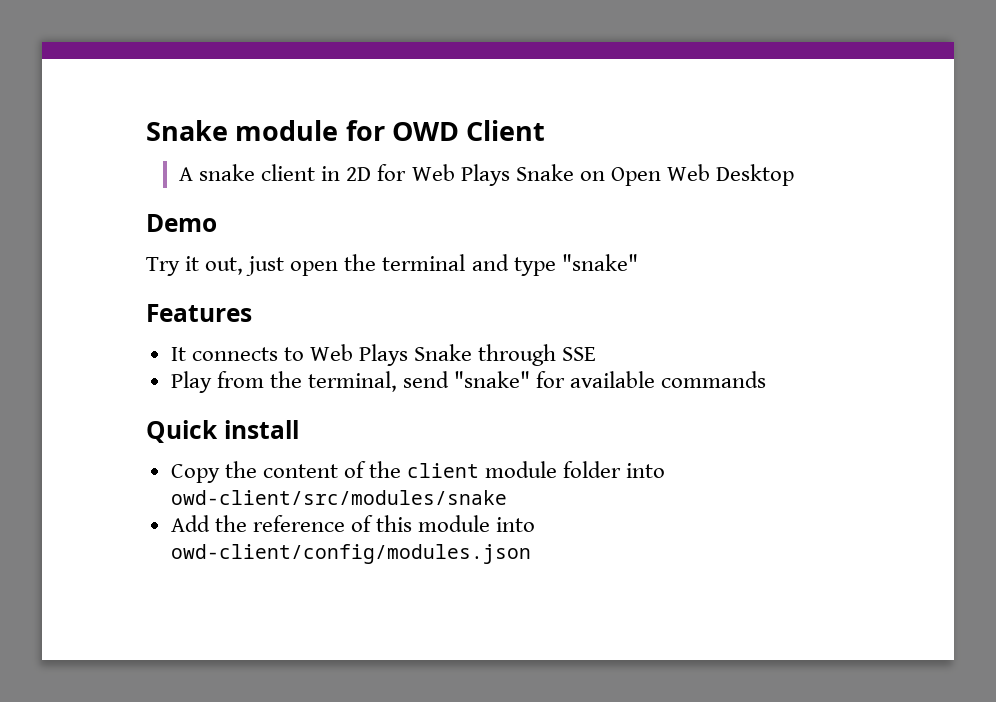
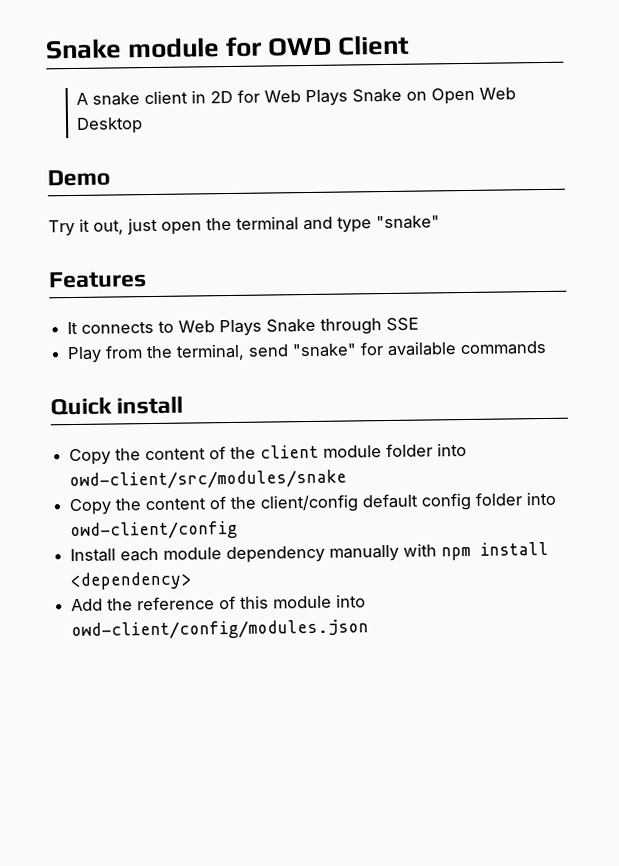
+ Copy the content of the client/config default config folder into owd-client/config
+ Install each module dependency manually with npm install <dependency>

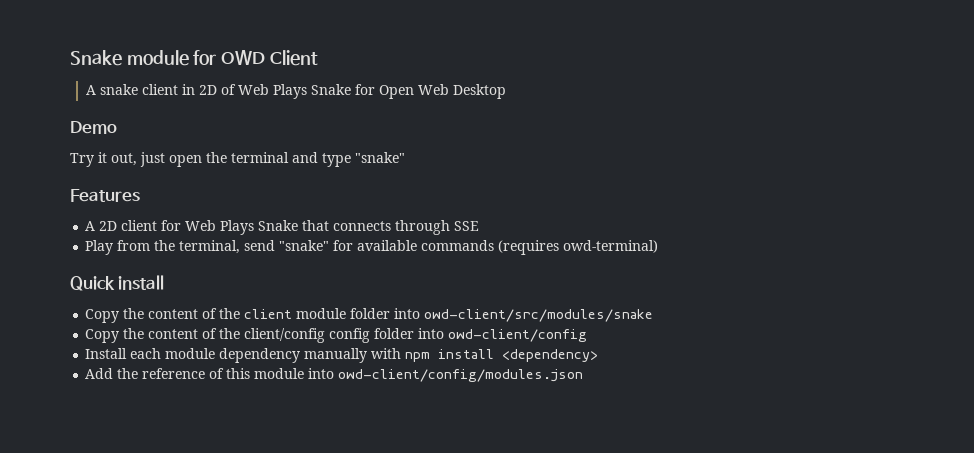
- A snake client in 2D for Web Plays Snake on Open Web Desktop
+ A snake client in 2D of Web Plays Snake for Open Web Desktop
- It connects to Web Plays Snake through SSE
+ A 2D client for Web Plays Snake that connects through SSE
- Play from the terminal, send "snake" for available commands
+ Play from the terminal, send "snake" for available commands (requires owd-terminal)
- Copy the content of the client/config default config folder into owd-client/config
+ Copy the content of the client/config config folder into owd-client/config

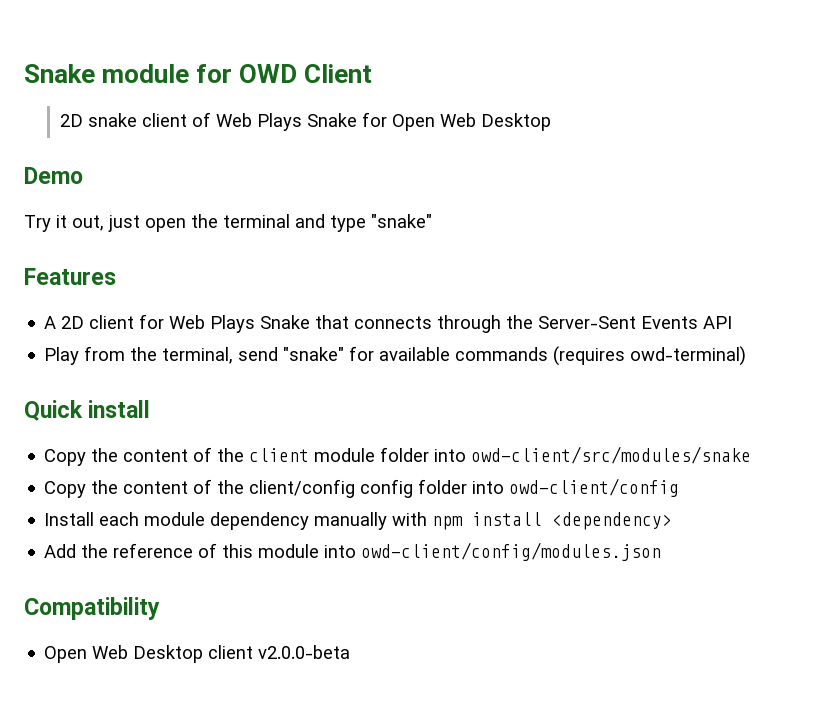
- A snake client in 2D of Web Plays Snake for Open Web Desktop
+ 2D snake client of Web Plays Snake for Open Web Desktop
- A 2D client for Web Plays Snake that connects through SSE
+ A 2D client for Web Plays Snake that connects through the Server-Sent Events API
+ Compatibility
+ Open Web Desktop client v2.0.0-beta

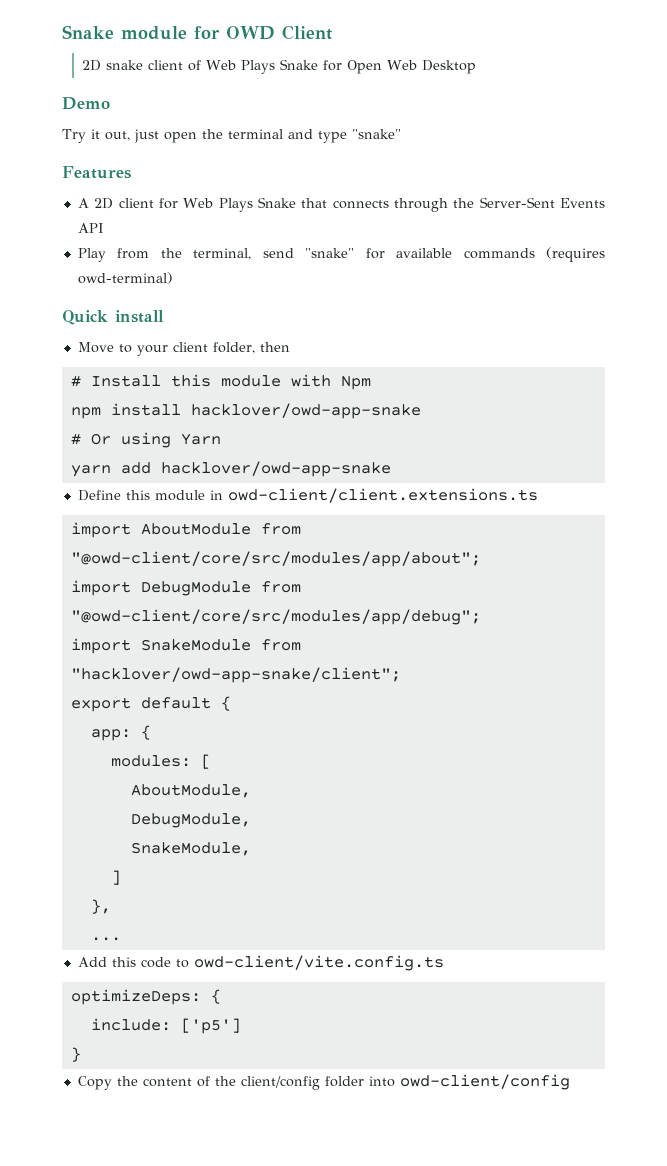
- Copy the content of the client module folder into owd-client/src/modules/snake
+ Move to your client folder, then
+ # Install this module with Npm
+ npm install hacklover/owd-app-snake
+ # Or using Yarn
+ yarn add hacklover/owd-app-snake
+ Define this module in owd-client/client.extensions.ts
+ import AboutModule from "@owd-client/core/src/modules/app/about";
+ import DebugModule from "@owd-client/core/src/modules/app/debug";
+ import SnakeModule from "hacklover/owd-app-snake/client";
+ export default {
+ app: {
+ modules: [
+ AboutModule,
+ DebugModule,
+ SnakeModule,
+ ]
+ },
+ ...
+ Add this code to owd-client/vite.config.ts
+ optimizeDeps: {
+ include: ['p5']
+ }
- Copy the content of the client/config config folder into owd-client/config
+ Copy the content of the client/config folder into owd-client/config
- Install each module dependency manually with npm install <dependency>
- Add the reference of this module into owd-client/config/modules.json
- Compatibility
- Open Web Desktop client v2.0.0-beta

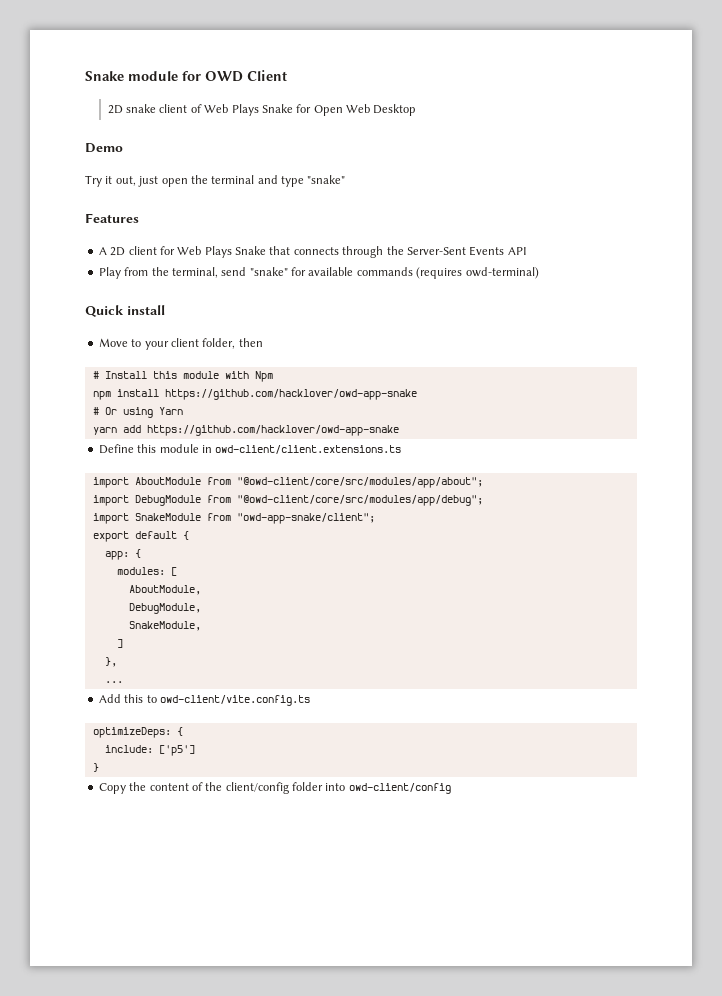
- npm install hacklover/owd-app-snake
+ npm install https://github.com/hacklover/owd-app-snake
- yarn add hacklover/owd-app-snake
+ yarn add https://github.com/hacklover/owd-app-snake
- import SnakeModule from "hacklover/owd-app-snake/client";
+ import SnakeModule from "owd-app-snake/client";
- Add this code to owd-client/vite.config.ts
+ Add this to owd-client/vite.config.ts

